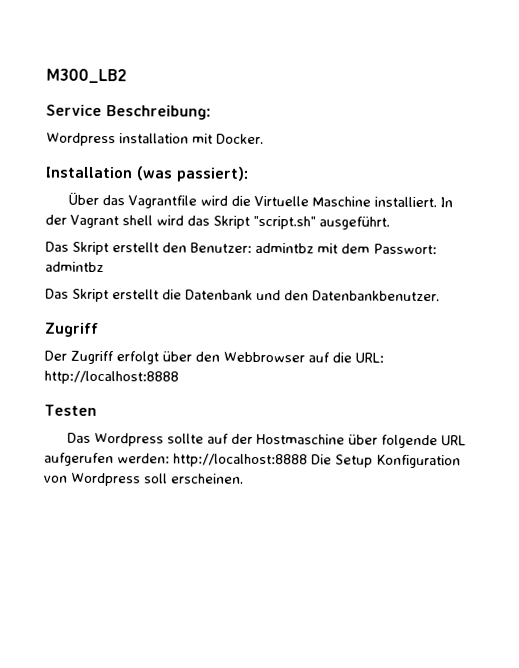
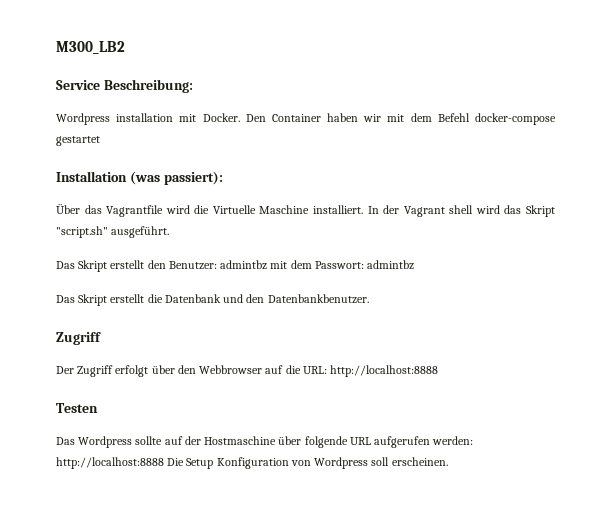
+ Den Container haben wir mit dem Befehl docker-compose gestartet

